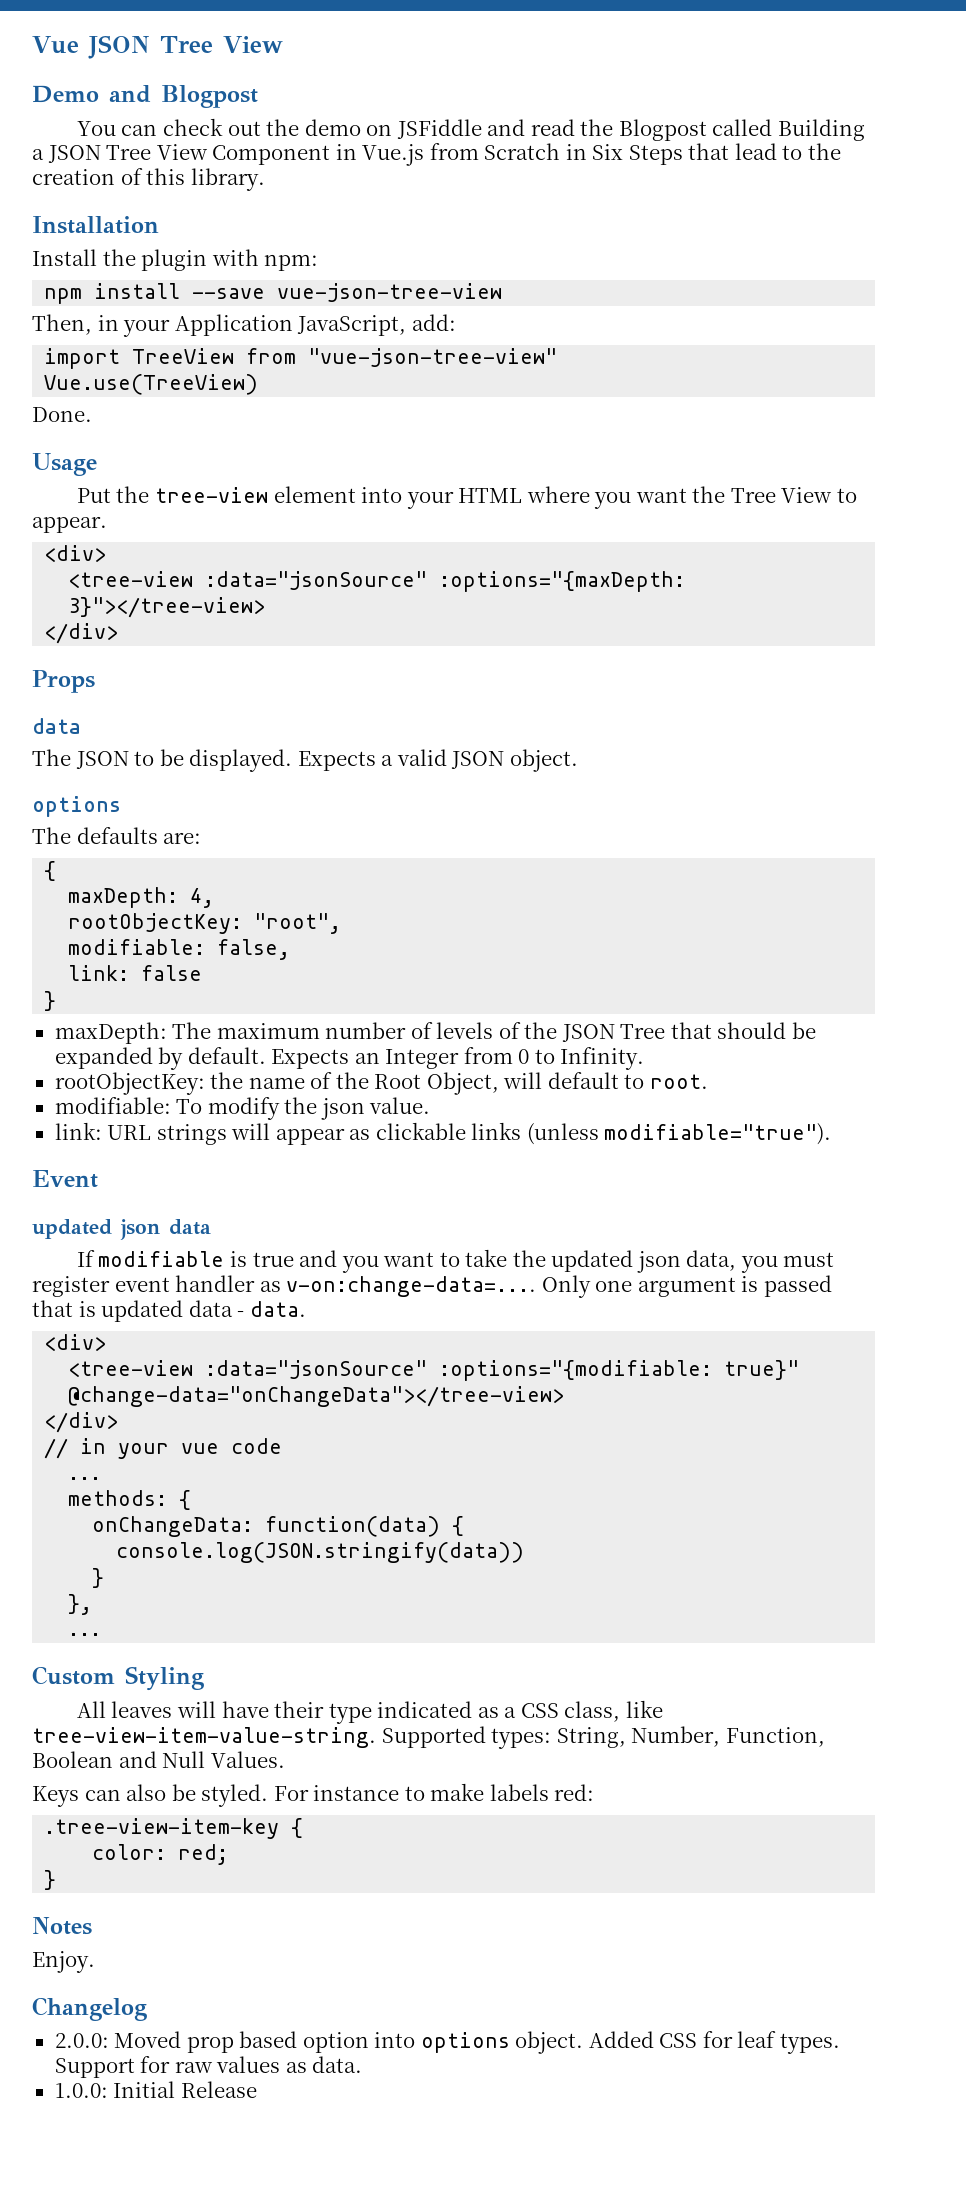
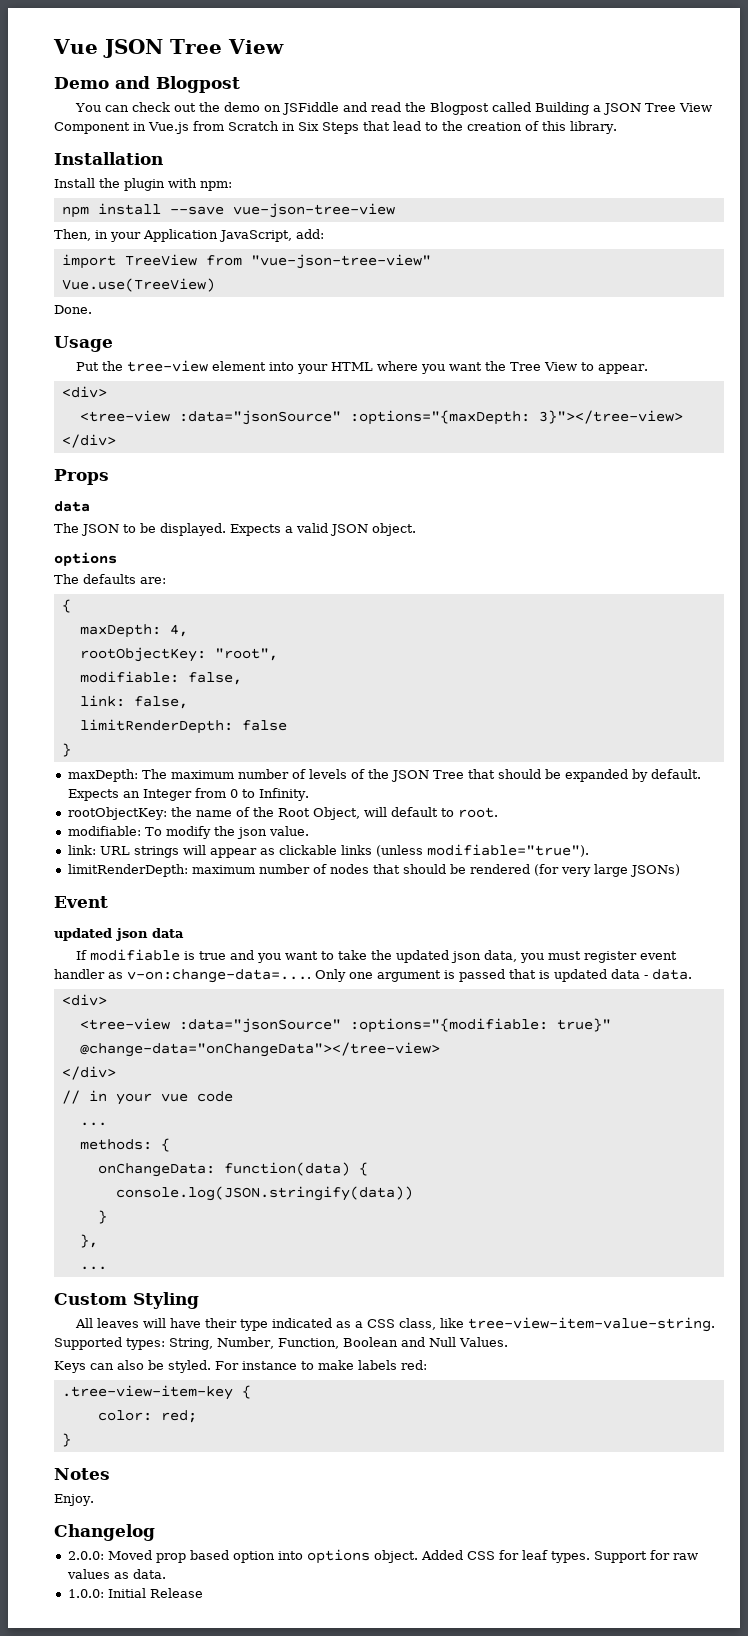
- link: false
+ link: false,
+ limitRenderDepth: false
+ limitRenderDepth: maximum number of nodes that should be rendered (for very large JSONs)

